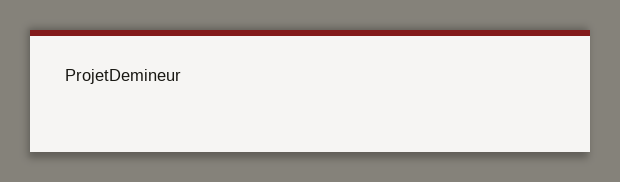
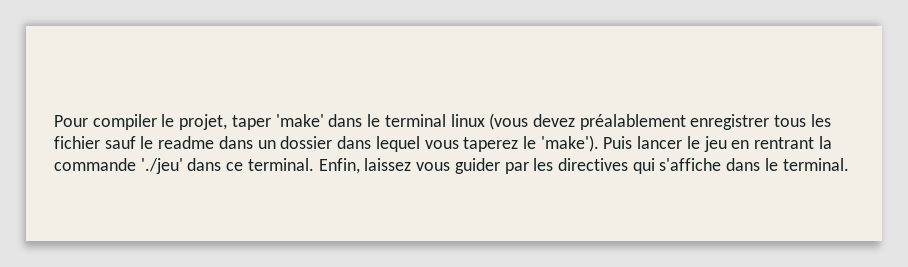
- ProjetDemineur
+ Pour compiler le projet, taper 'make' dans le terminal linux (vous devez préalablement enregistrer tous les fichier sauf le readme dans un dossier dans lequel vous taperez le 'make'). Puis lancer le jeu en rentrant la commande './jeu' dans ce terminal. Enfin, laissez vous guider par les directives qui s'affiche dans le terminal.

